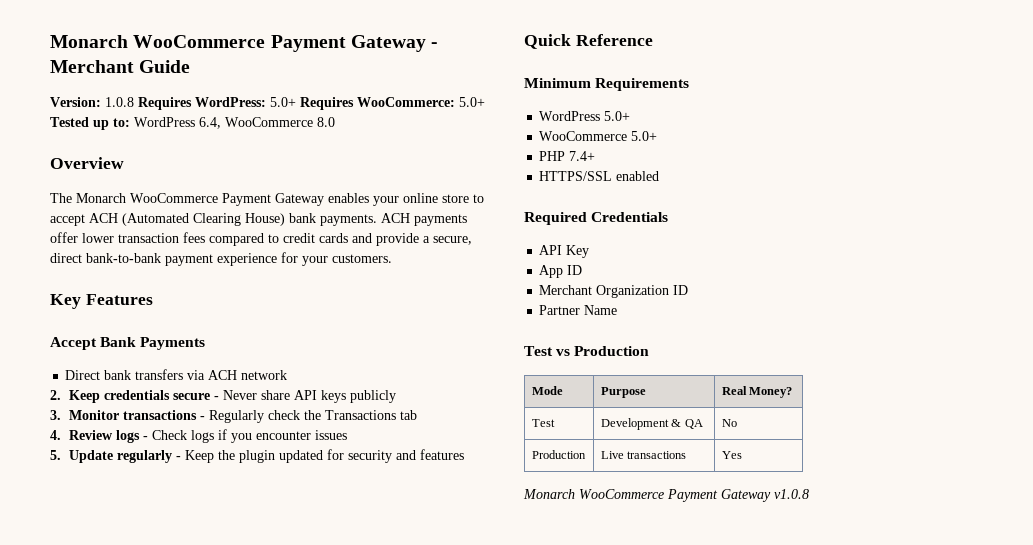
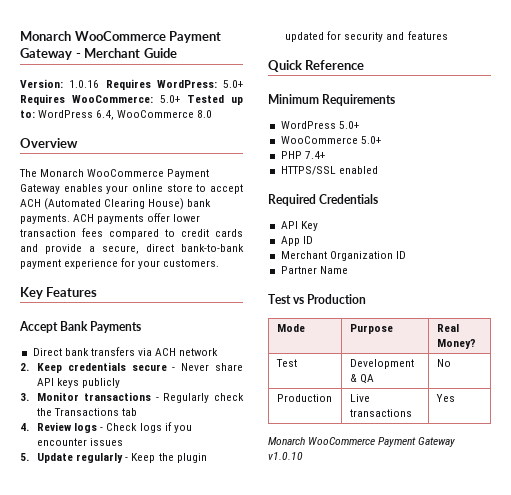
- Version: 1.0.8 Requires WordPress: 5.0+ Requires WooCommerce: 5.0+ Tested up to: WordPress 6.4, WooCommerce 8.0
+ Version: 1.0.16 Requires WordPress: 5.0+ Requires WooCommerce: 5.0+ Tested up to: WordPress 6.4, WooCommerce 8.0
- Monarch WooCommerce Payment Gateway v1.0.8
+ Monarch WooCommerce Payment Gateway v1.0.10

